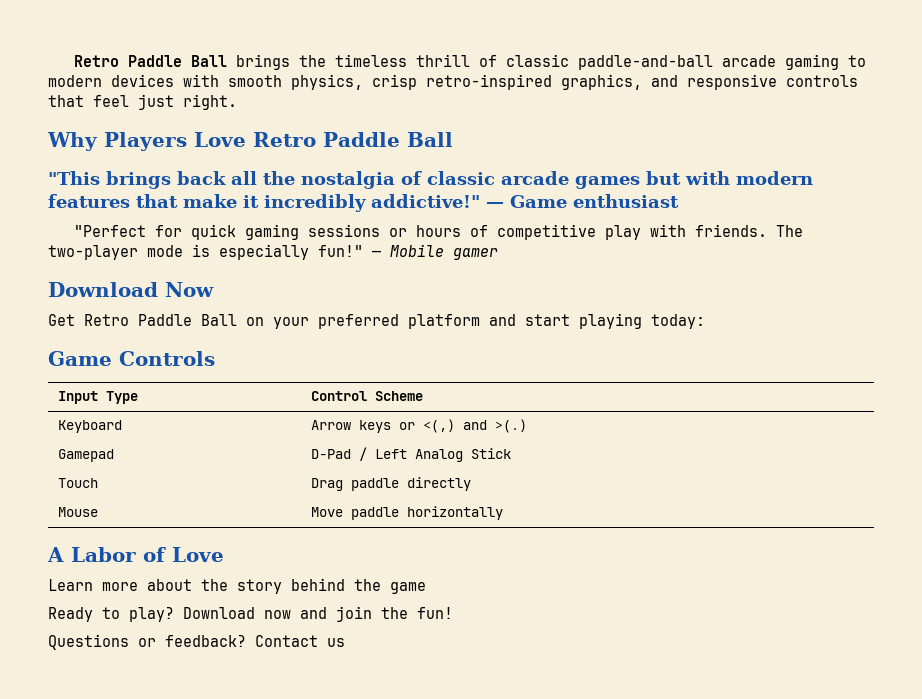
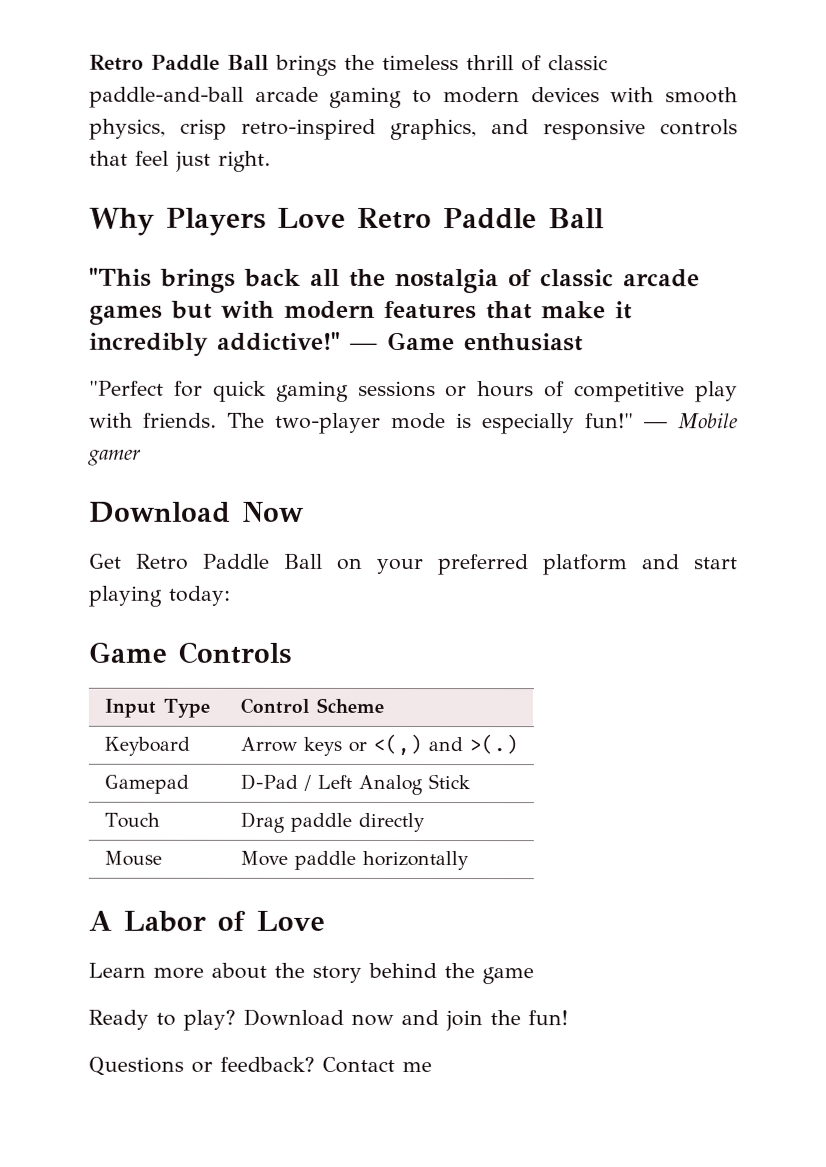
- Contact us
+ Contact me

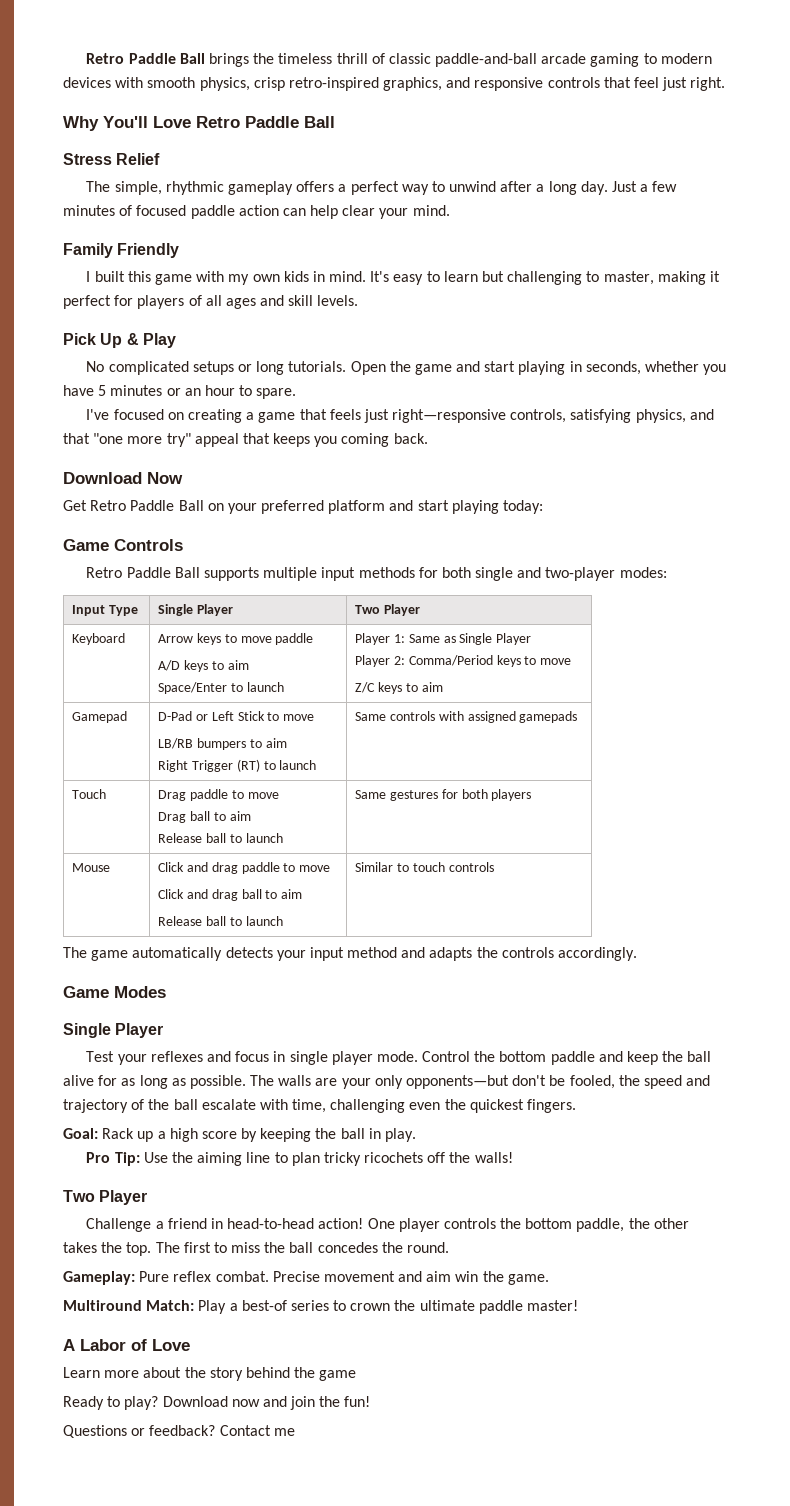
- Why Players Love Retro Paddle Ball
+ Why You'll Love Retro Paddle Ball
- "This brings back all the nostalgia of classic arcade games but with modern features that make it incredibly addictive!" — Game enthusiast
- "Perfect for quick gaming sessions or hours of competitive play with friends. The two-player mode is especially fun!" — Mobile gamer
+ Stress Relief
+ The simple, rhythmic gameplay offers a perfect way to unwind after a long day. Just a few minutes of focused paddle action can help clear your mind.
+ Family Friendly
+ I built this game with my own kids in mind. It's easy to learn but challenging to master, making it perfect for players of all ages and skill levels.
+ Pick Up & Play
+ No complicated setups or long tutorials. Open the game and start playing in seconds, whether you have 5 minutes or an hour to spare.
+ I've focused on creating a game that feels just right—responsive controls, satisfying physics, and that "one more try" appeal that keeps you coming back.
- Input Type | Control Scheme
- Keyboard | Arrow keys or <(,) and >(.)
- Gamepad | D-Pad / Left Analog Stick
- Touch | Drag paddle directly
- Mouse | Move paddle horizontally
+ Retro Paddle Ball supports multiple input methods for both single and two-player modes:
+ Input Type | Single Player | Two Player
+ Keyboard | Arrow keys to move paddle
+ A/D keys to aim
+ Space/Enter to launch | Player 1: Same as Single Player
+ Player 2: Comma/Period keys to move
+ Z/C keys to aim
+ Gamepad | D-Pad or Left Stick to move
+ LB/RB bumpers to aim
+ Right Trigger (RT) to launch | Same controls with assigned gamepads
+ Touch | Drag paddle to move
+ Drag ball to aim
+ Release ball to launch | Same gestures for both players
+ Mouse | Click and drag paddle to move
+ Click and drag ball to aim
+ Release ball to launch | Similar to touch controls
+ The game automatically detects your input method and adapts the controls accordingly.
+ Game Modes
+ Single Player
+ Test your reflexes and focus in single player mode. Control the bottom paddle and keep the ball alive for as long as possible. The walls are your only opponents—but don't be fooled, the speed and trajectory of the ball escalate with time, challenging even the quickest fingers.
+ Goal: Rack up a high score by keeping the ball in play.
+ Pro Tip: Use the aiming line to plan tricky ricochets off the walls!
+ Two Player
+ Challenge a friend in head-to-head action! One player controls the bottom paddle, the other takes the top. The first to miss the ball concedes the round.
+ Gameplay: Pure reflex combat. Precise movement and aim win the game.
+ Multiround Match: Play a best-of series to crown the ultimate paddle master!

